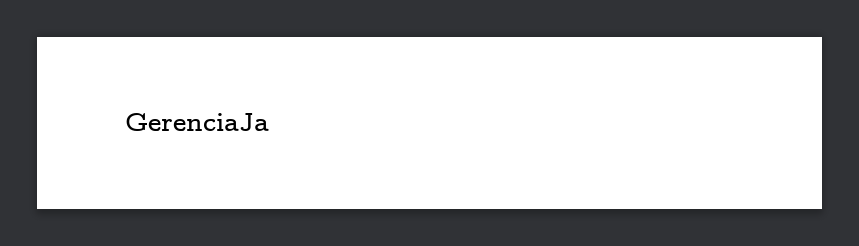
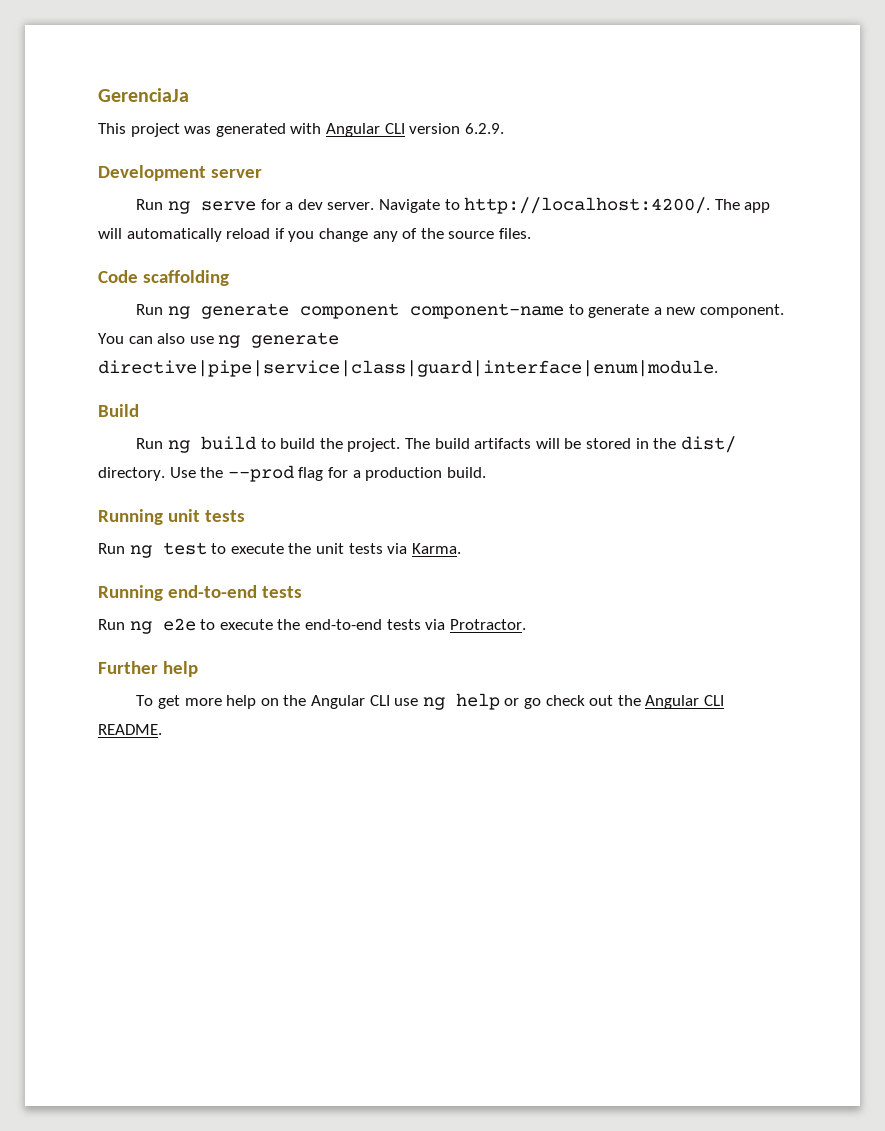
+ This project was generated with Angular CLI version 6.2.9.
+ Development server
+ Run ng serve for a dev server. Navigate to http://localhost:4200/. The app will automatically reload if you change any of the source files.
+ Code scaffolding
+ Run ng generate component component-name to generate a new component. You can also use ng generate directive|pipe|service|class|guard|interface|enum|module.
+ Build
+ Run ng build to build the project. The build artifacts will be stored in the dist/ directory. Use the --prod flag for a production build.
+ Running unit tests
+ Run ng test to execute the unit tests via Karma.
+ Running end-to-end tests
+ Run ng e2e to execute the end-to-end tests via Protractor.
+ Further help
+ To get more help on the Angular CLI use ng help or go check out the Angular CLI README.

